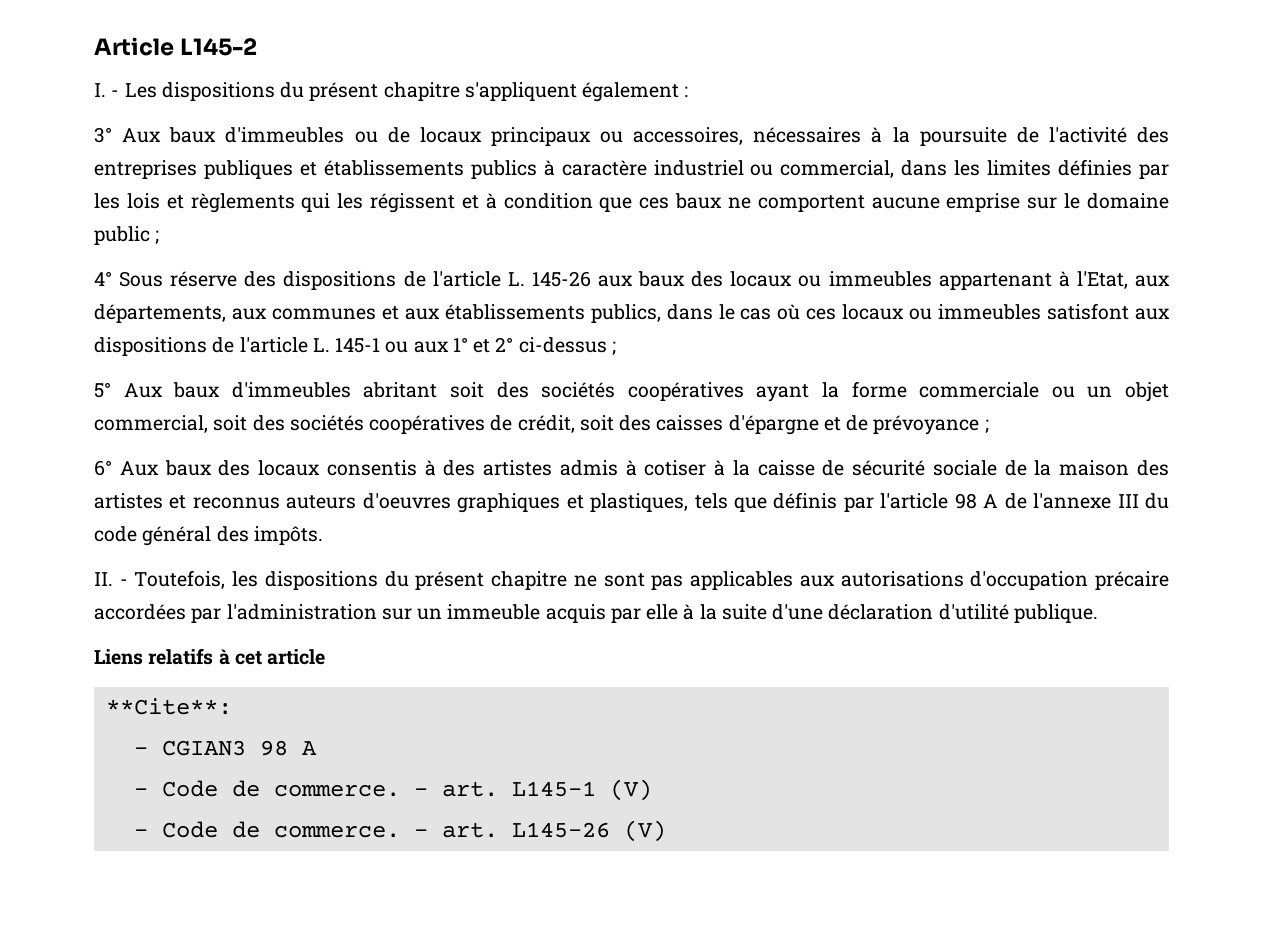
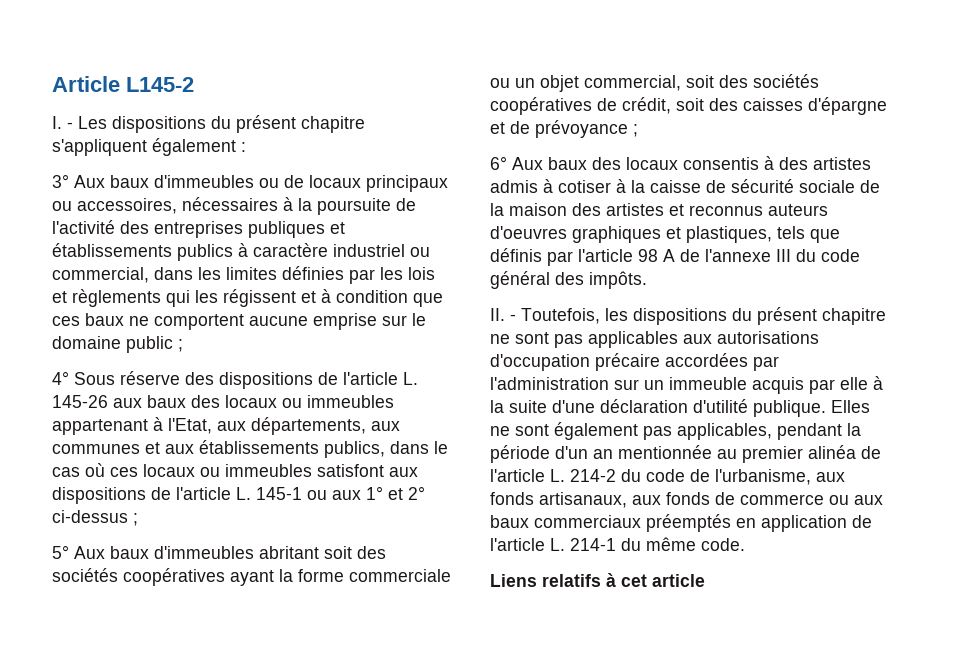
+ Elles ne sont également pas applicables, pendant la période d'un an mentionnée au premier alinéa de l'article L. 214-2 du code de l'urbanisme, aux fonds artisanaux, aux fonds de commerce ou aux baux commerciaux préemptés en application de l'article L. 214-1 du même code.
- **Cite**:
- - CGIAN3 98 A
- - Code de commerce. - art. L145-1 (V)
- - Code de commerce. - art. L145-26 (V)

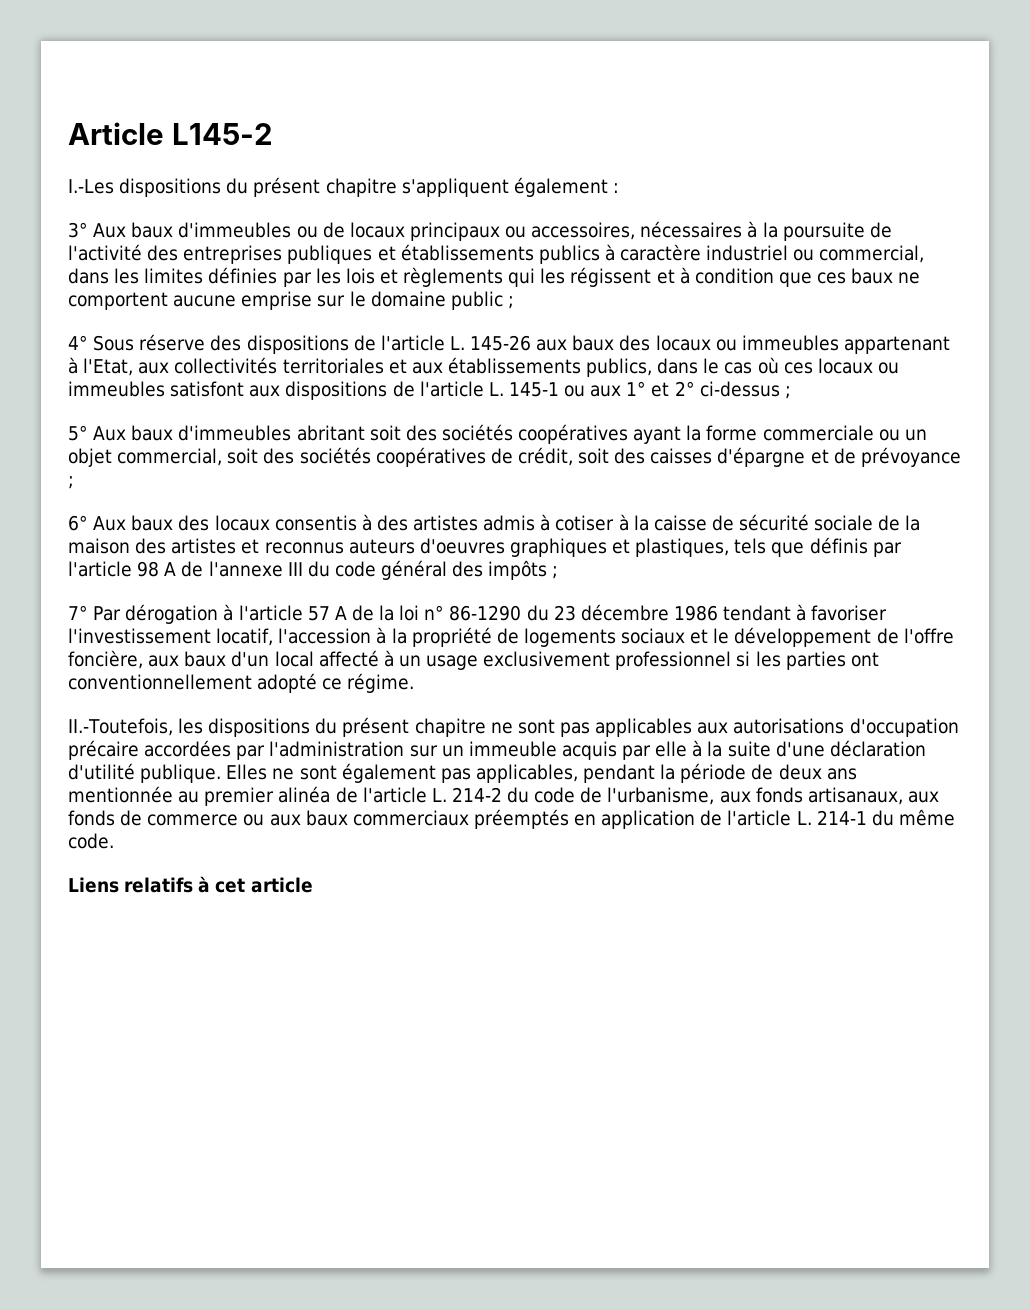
- I. - Les dispositions du présent chapitre s'appliquent également :
+ I.-Les dispositions du présent chapitre s'appliquent également :
- 4° Sous réserve des dispositions de l'article L. 145-26 aux baux des locaux ou immeubles appartenant à l'Etat, aux départements, aux communes et aux établissements publics, dans le cas où ces locaux ou immeubles satisfont aux dispositions de l'article L. 145-1 ou aux 1° et 2° ci-dessus ;
+ 4° Sous réserve des dispositions de l'article L. 145-26 aux baux des locaux ou immeubles appartenant à l'Etat, aux collectivités territoriales et aux établissements publics, dans le cas où ces locaux ou immeubles satisfont aux dispositions de l'article L. 145-1 ou aux 1° et 2° ci-dessus ;
- 6° Aux baux des locaux consentis à des artistes admis à cotiser à la caisse de sécurité sociale de la maison des artistes et reconnus auteurs d'oeuvres graphiques et plastiques, tels que définis par l'article 98 A de l'annexe III du code général des impôts.
- II. - Toutefois, les dispositions du présent chapitre ne sont pas applicables aux autorisations d'occupation précaire accordées par l'administration sur un immeuble acquis par elle à la suite d'une déclaration d'utilité publique.
+ 6° Aux baux des locaux consentis à des artistes admis à cotiser à la caisse de sécurité sociale de la maison des artistes et reconnus auteurs d'oeuvres graphiques et plastiques, tels que définis par l'article 98 A de l'annexe III du code général des impôts ;
+ 7° Par dérogation à l'article 57 A de la loi n° 86-1290 du 23 décembre 1986 tendant à favoriser l'investissement locatif, l'accession à la propriété de logements sociaux et le développement de l'offre foncière, aux baux d'un local affecté à un usage exclusivement professionnel si les parties ont conventionnellement adopté ce régime.
+ II.-Toutefois, les dispositions du présent chapitre ne sont pas applicables aux autorisations d'occupation précaire accordées par l'administration sur un immeuble acquis par elle à la suite d'une déclaration d'utilité publique.
- Elles ne sont également pas applicables, pendant la période d'un an mentionnée au premier alinéa de l'article L. 214-2 du code de l'urbanisme, aux fonds artisanaux, aux fonds de commerce ou aux baux commerciaux préemptés en application de l'article L. 214-1 du même code.
+ Elles ne sont également pas applicables, pendant la période de deux ans mentionnée au premier alinéa de l'article L. 214-2 du code de l'urbanisme, aux fonds artisanaux, aux fonds de commerce ou aux baux commerciaux préemptés en application de l'article L. 214-1 du même code.

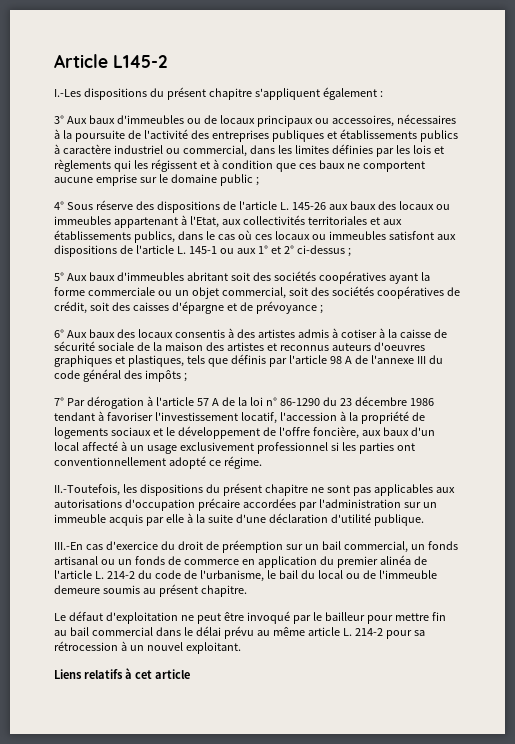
- II.-Toutefois, les dispositions du présent chapitre ne sont pas applicables aux autorisations d'occupation précaire accordées par l'administration sur un immeuble acquis par elle à la suite d'une déclaration d'utilité publique. Elles ne sont également pas applicables, pendant la période de deux ans mentionnée au premier alinéa de l'article L. 214-2 du code de l'urbanisme, aux fonds artisanaux, aux fonds de commerce ou aux baux commerciaux préemptés en application de l'article L. 214-1 du même code.
+ II.-Toutefois, les dispositions du présent chapitre ne sont pas applicables aux autorisations d'occupation précaire accordées par l'administration sur un immeuble acquis par elle à la suite d'une déclaration d'utilité publique.
+ III.-En cas d'exercice du droit de préemption sur un bail commercial, un fonds artisanal ou un fonds de commerce en application du premier alinéa de l'article L. 214-2 du code de l'urbanisme, le bail du local ou de l'immeuble demeure soumis au présent chapitre.
+ Le défaut d'exploitation ne peut être invoqué par le bailleur pour mettre fin au bail commercial dans le délai prévu au même article L. 214-2 pour sa rétrocession à un nouvel exploitant.

